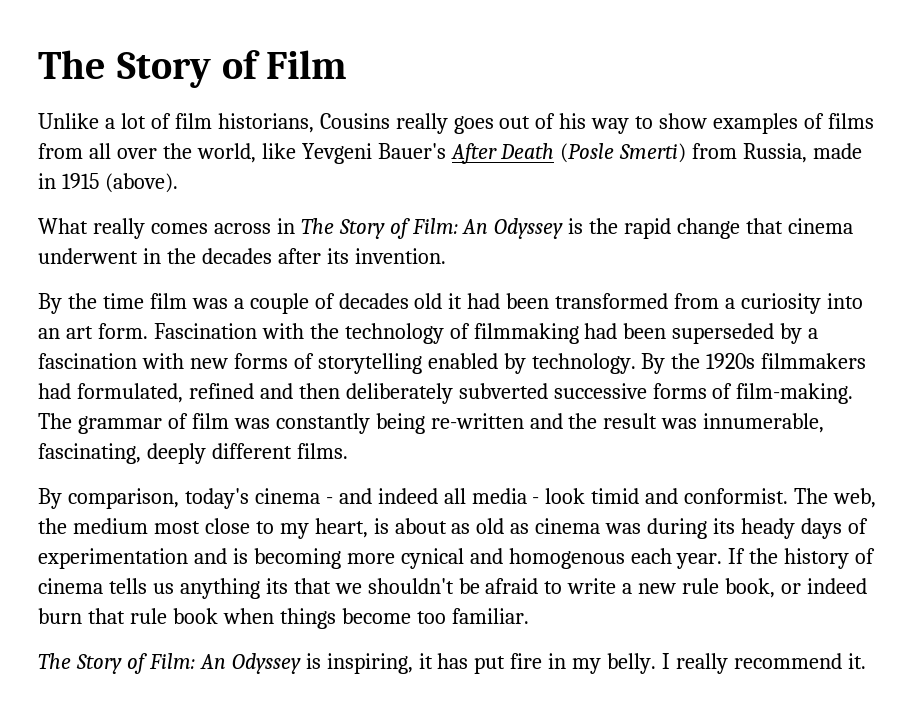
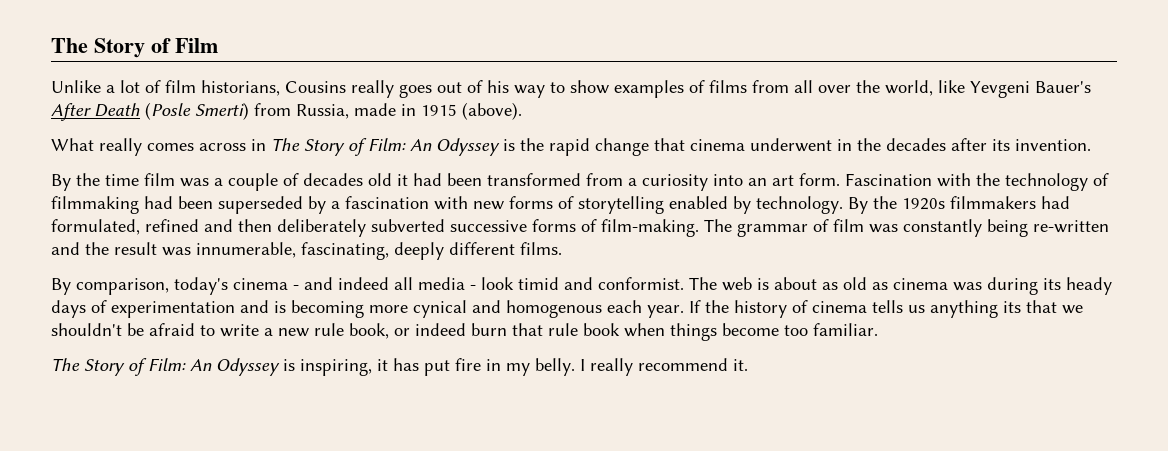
- The web, the medium most close to my heart, is about as old as cinema was during its heady days of experimentation and is becoming more cynical and homogenous each year.
+ The web is about as old as cinema was during its heady days of experimentation and is becoming more cynical and homogenous each year.

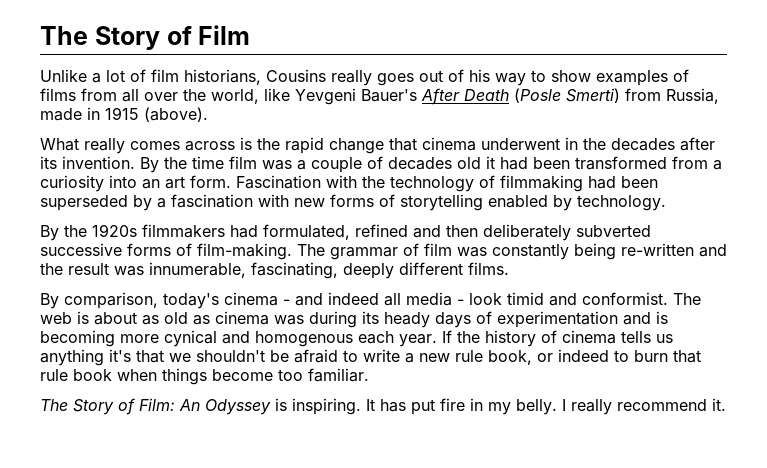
- What really comes across in The Story of Film: An Odyssey is the rapid change that cinema underwent in the decades after its invention.
- By the time film was a couple of decades old it had been transformed from a curiosity into an art form.
+ What really comes across is the rapid change that cinema underwent in the decades after its invention. By the time film was a couple of decades old it had been transformed from a curiosity into an art form.
- Fascination with the technology of filmmaking had been superseded by a fascination with new forms of storytelling enabled by technology. By the 1920s filmmakers had formulated, refined and then deliberately subverted successive forms of film-making.
+ Fascination with the technology of filmmaking had been superseded by a fascination with new forms of storytelling enabled by technology.
+ By the 1920s filmmakers had formulated, refined and then deliberately subverted successive forms of film-making.
- If the history of cinema tells us anything its that we shouldn't be afraid to write a new rule book, or indeed burn that rule book when things become too familiar.
+ If the history of cinema tells us anything it's that we shouldn't be afraid to write a new rule book, or indeed to burn that rule book when things become too familiar.
- The Story of Film: An Odyssey is inspiring, it has put fire in my belly.
+ The Story of Film: An Odyssey is inspiring. It has put fire in my belly.

